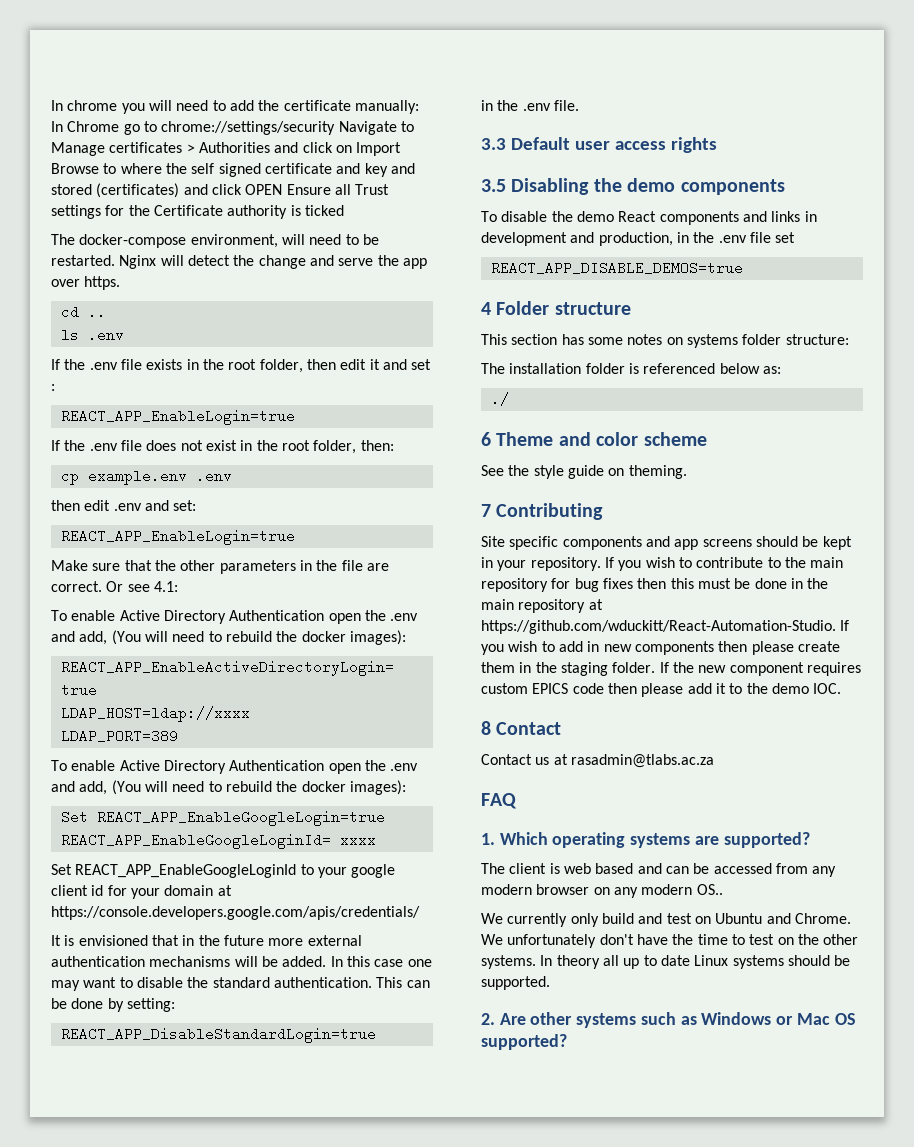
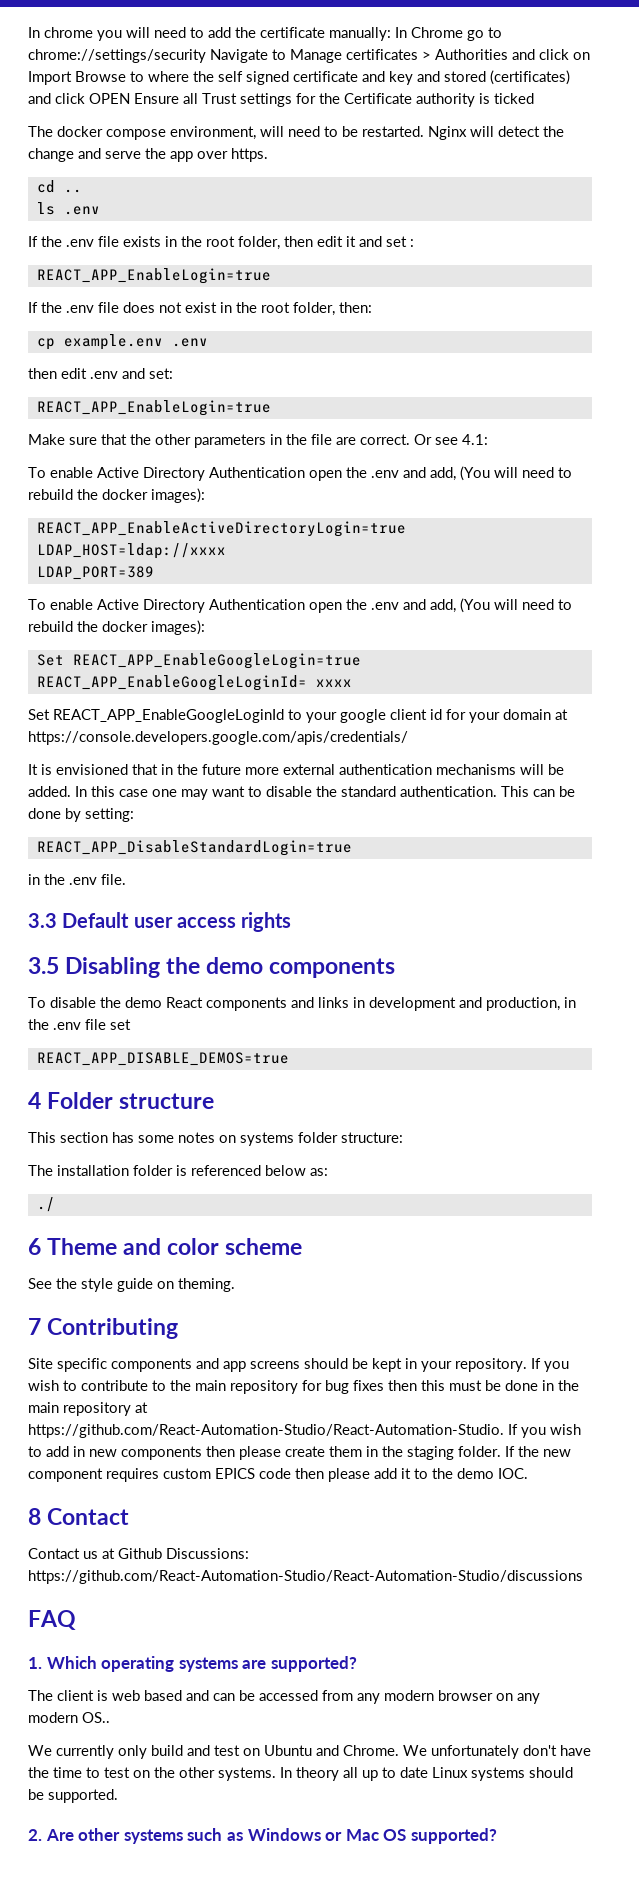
- The docker-compose environment, will need to be restarted.
+ The docker compose environment, will need to be restarted.
- If you wish to contribute to the main repository for bug fixes then this must be done in the main repository at https://github.com/wduckitt/React-Automation-Studio. If you wish to add in new components then please create them in the staging folder.
+ If you wish to contribute to the main repository for bug fixes then this must be done in the main repository at https://github.com/React-Automation-Studio/React-Automation-Studio. If you wish to add in new components then please create them in the staging folder.
- Contact us at rasadmin@tlabs.ac.za
+ Contact us at Github Discussions: https://github.com/React-Automation-Studio/React-Automation-Studio/discussions

